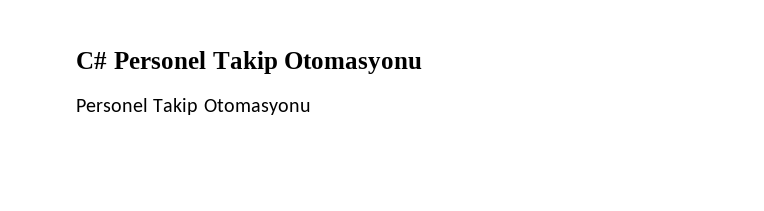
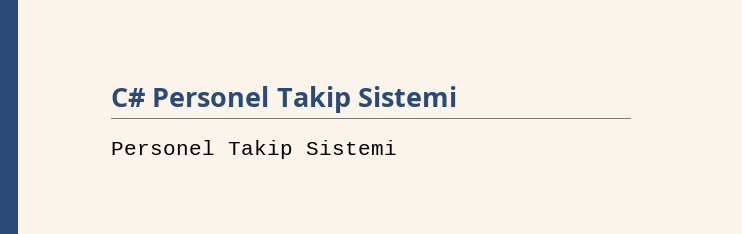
- C# Personel Takip Otomasyonu
- Personel Takip Otomasyonu
+ C# Personel Takip Sistemi
+ Personel Takip Sistemi

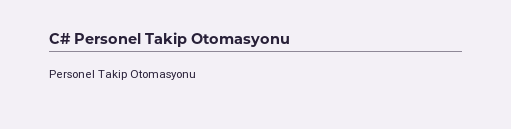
- C# Personel Takip Sistemi
- Personel Takip Sistemi
+ C# Personel Takip Otomasyonu
+ Personel Takip Otomasyonu

